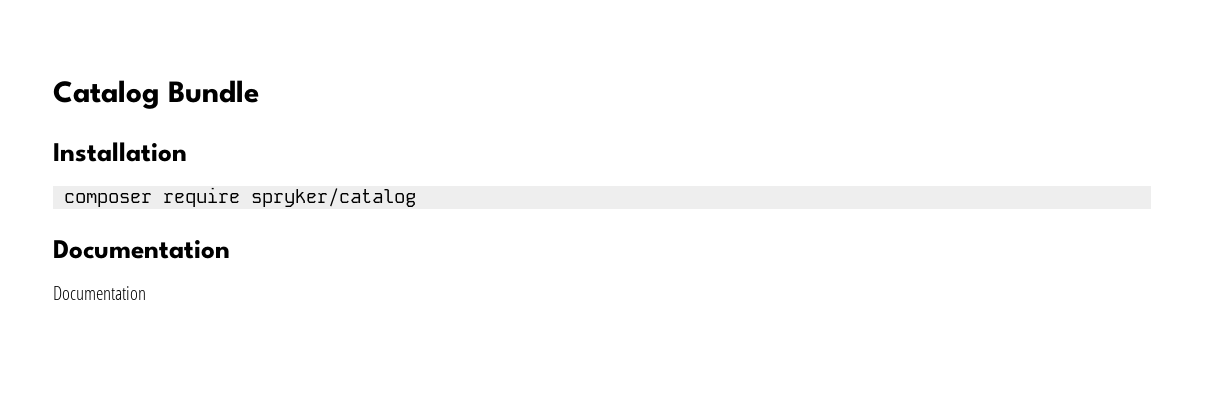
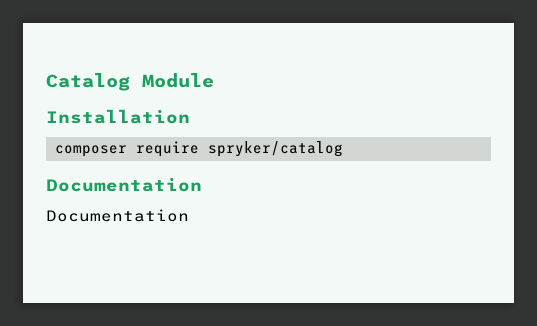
- Catalog Bundle
+ Catalog Module

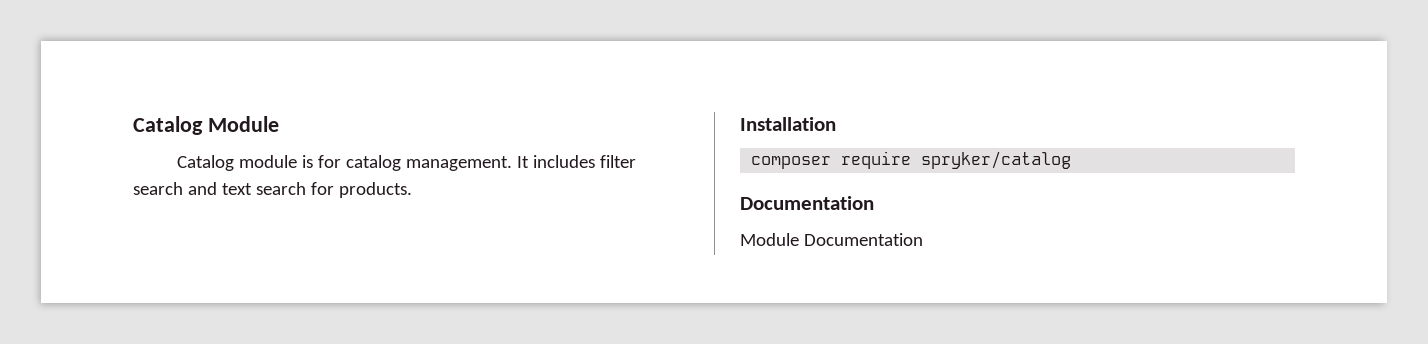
+ Catalog module is for catalog management. It includes filter search and text search for products.
  composer require spryker/catalog
  Documentation
- Documentation
+ Module Documentation

